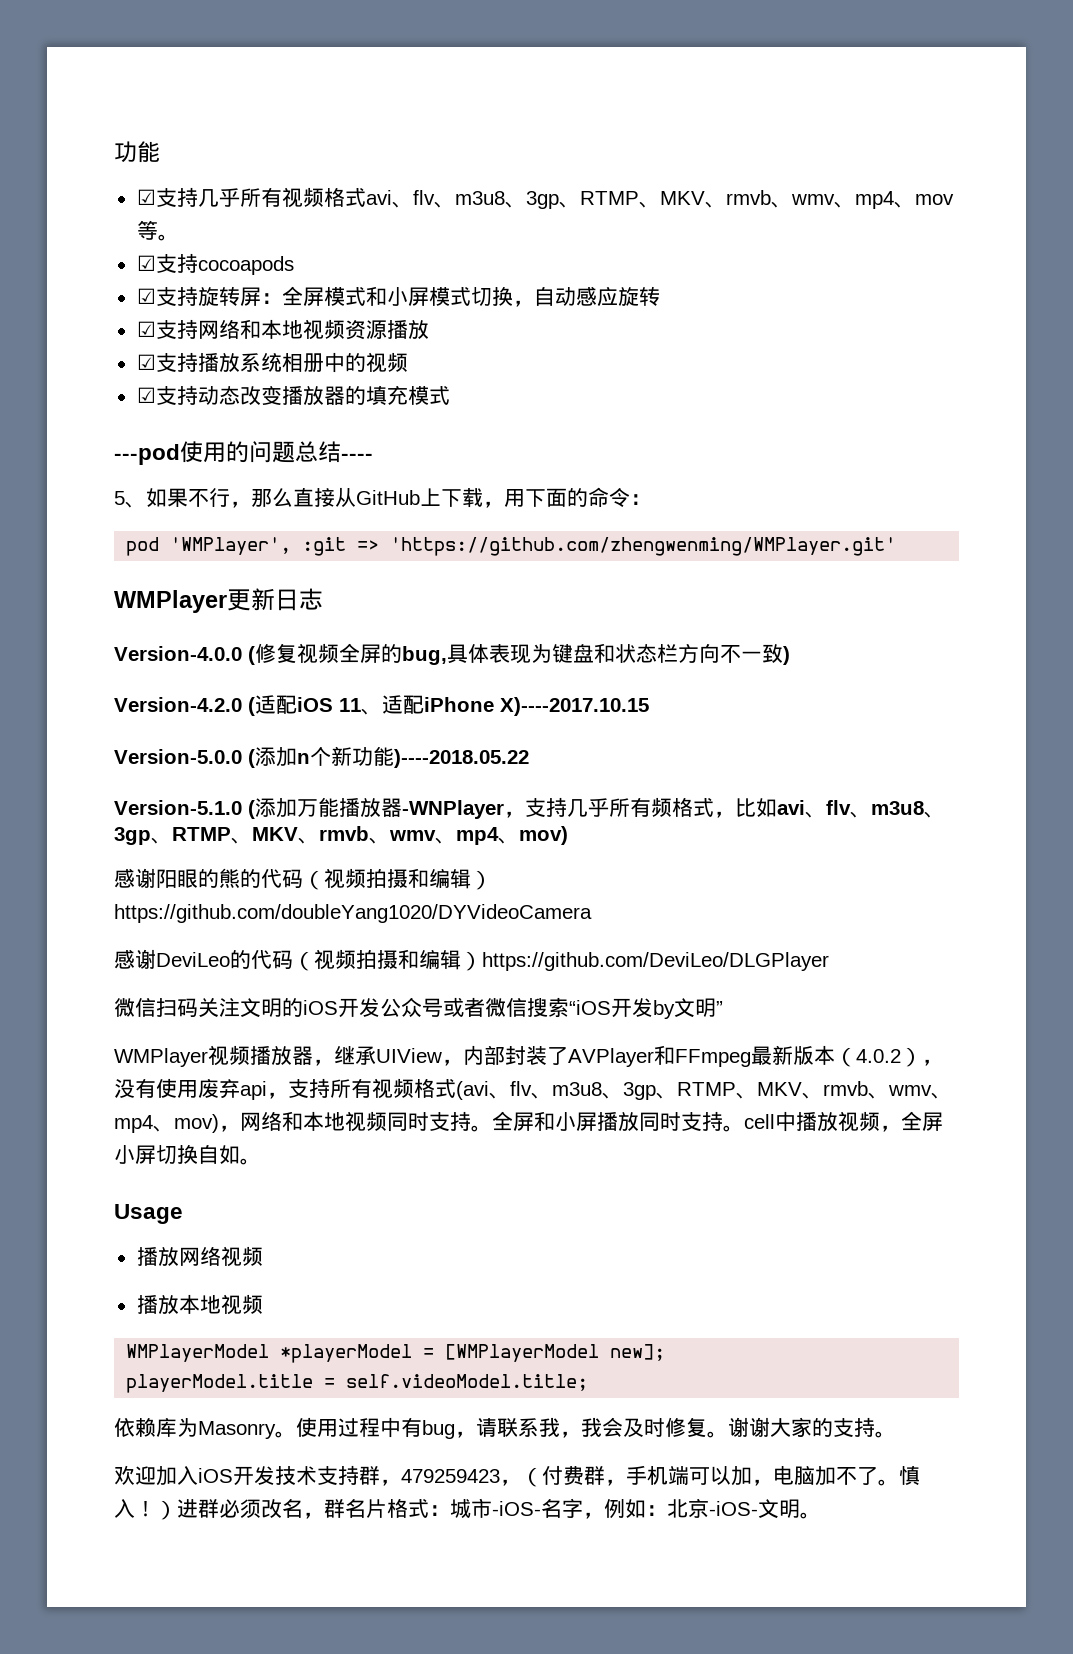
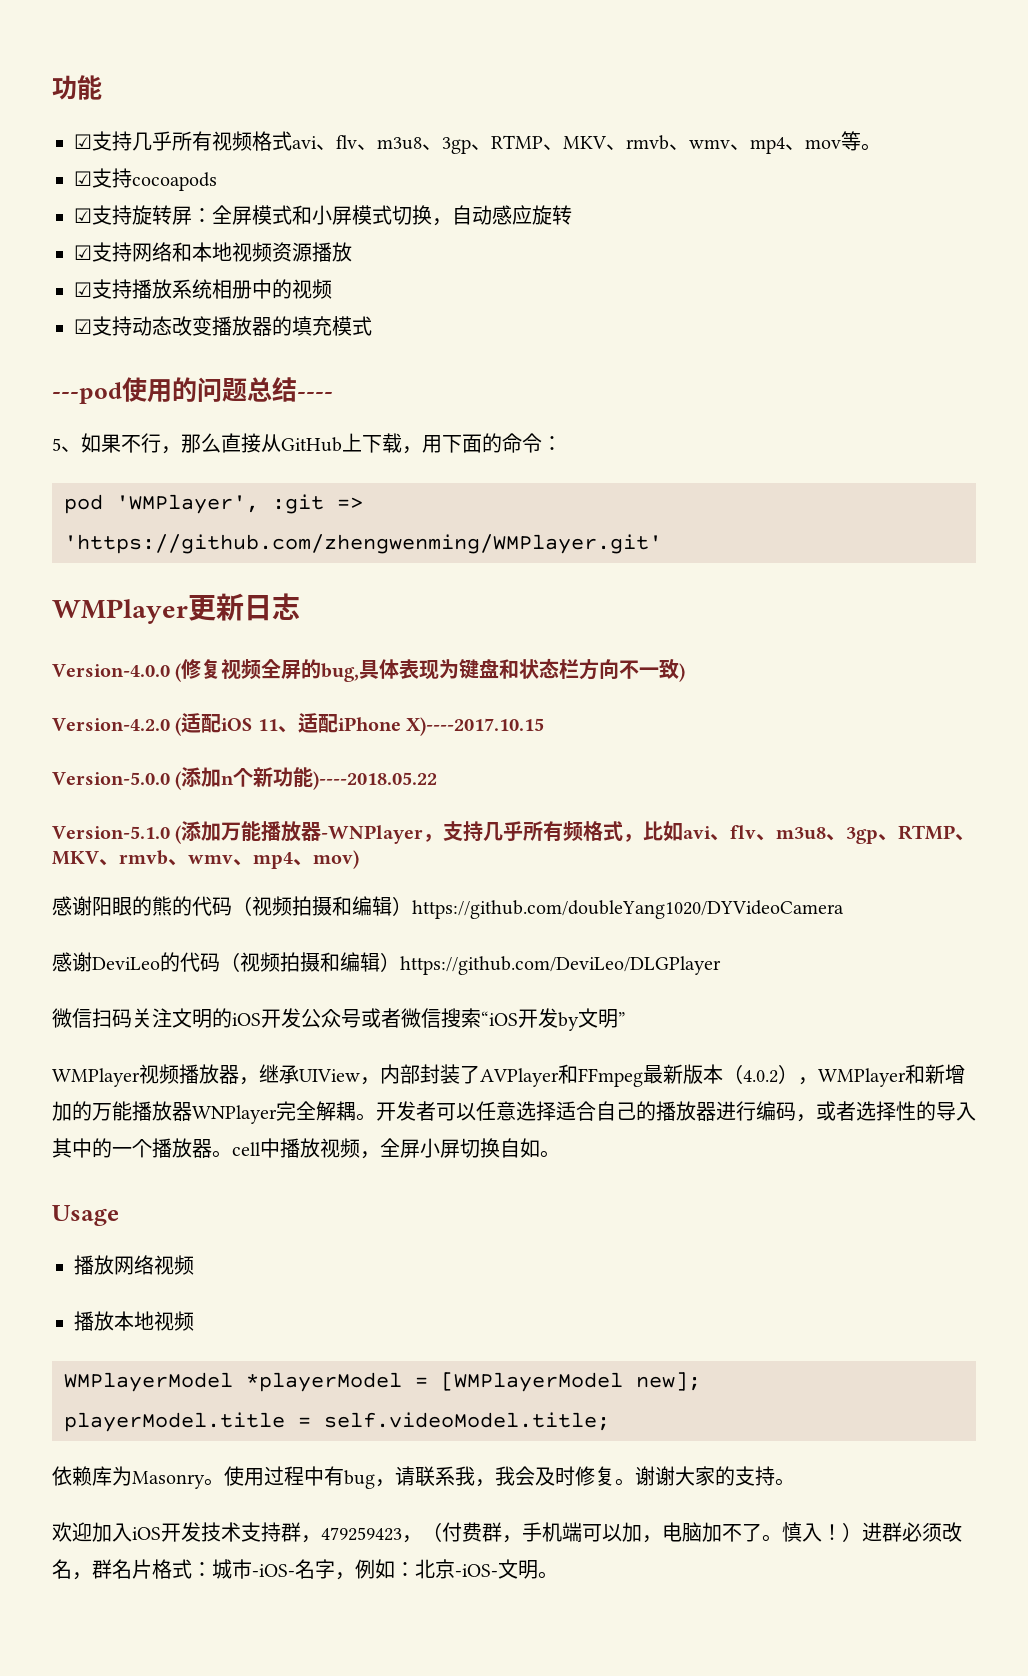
- WMPlayer视频播放器，继承UIView，内部封装了AVPlayer和FFmpeg最新版本（4.0.2），没有使用废弃api，支持所有视频格式(avi、flv、m3u8、3gp、RTMP、MKV、rmvb、wmv、mp4、mov)，网络和本地视频同时支持。全屏和小屏播放同时支持。cell中播放视频，全屏小屏切换自如。
+ WMPlayer视频播放器，继承UIView，内部封装了AVPlayer和FFmpeg最新版本（4.0.2），WMPlayer和新增加的万能播放器WNPlayer完全解耦。开发者可以任意选择适合自己的播放器进行编码，或者选择性的导入其中的一个播放器。cell中播放视频，全屏小屏切换自如。

